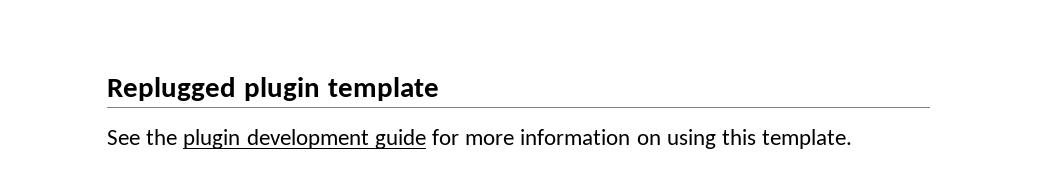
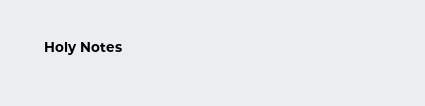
- Replugged plugin template
- See the plugin development guide for more information on using this template.
+ Holy Notes

